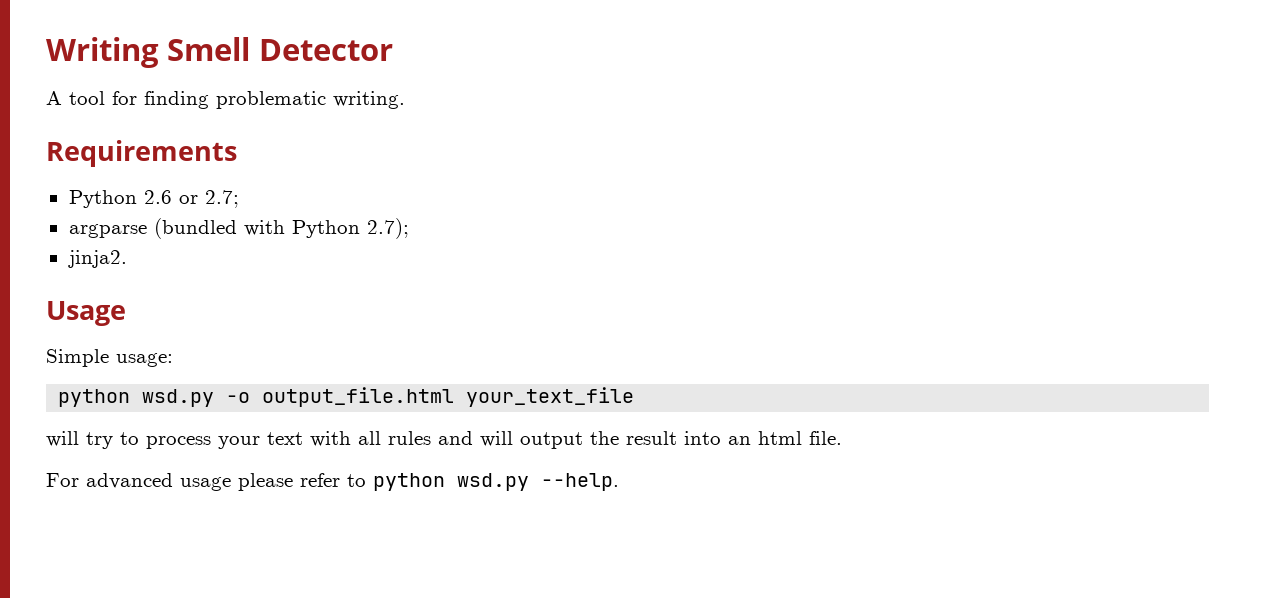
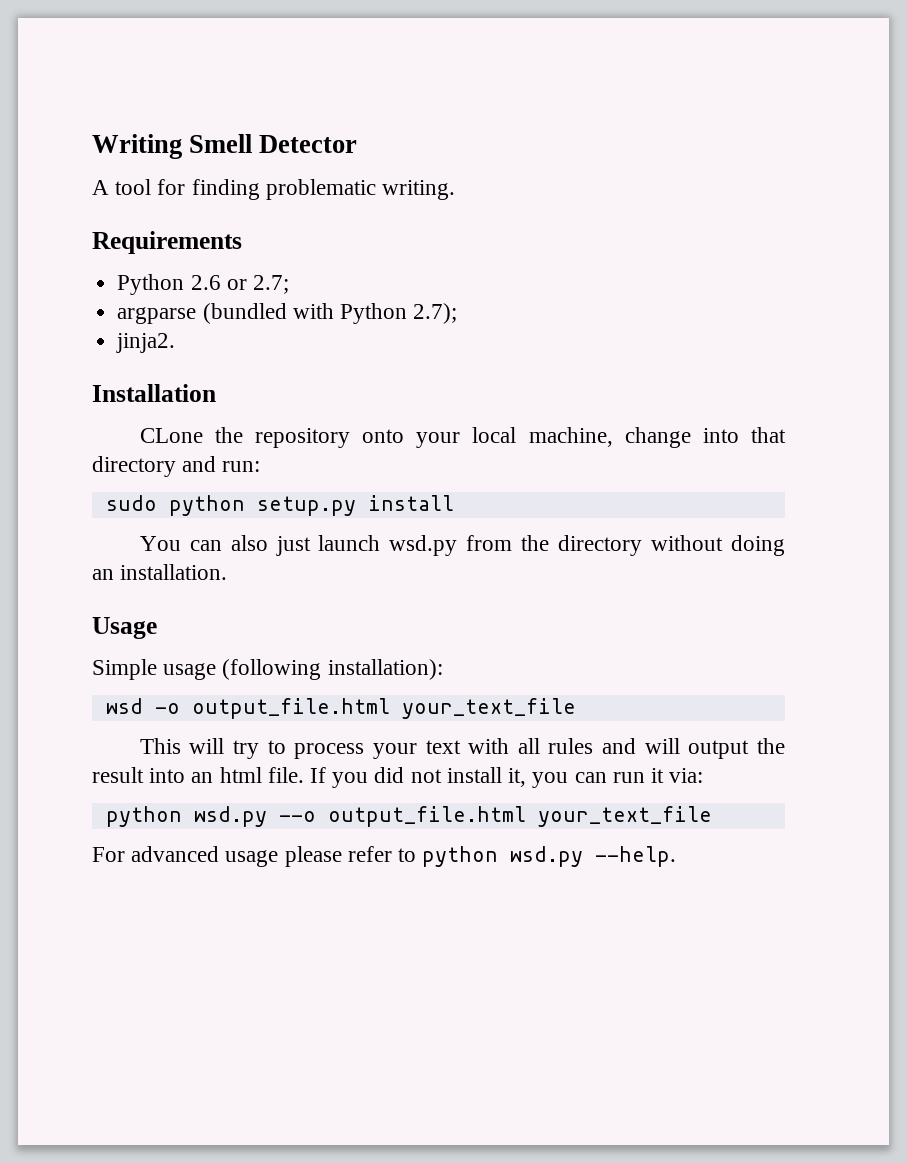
+ Installation
+ CLone the repository onto your local machine, change into that directory and run:
+ sudo python setup.py install
+ You can also just launch wsd.py from the directory without doing an installation.
  Usage
- Simple usage:
- python wsd.py -o output_file.html your_text_file
+ Simple usage (following installation):
+ wsd -o output_file.html your_text_file
- will try to process your text with all rules and will output the result into an html file.
+ This will try to process your text with all rules and will output the result into an html file. If you did not install it, you can run it via:
+ python wsd.py --o output_file.html your_text_file

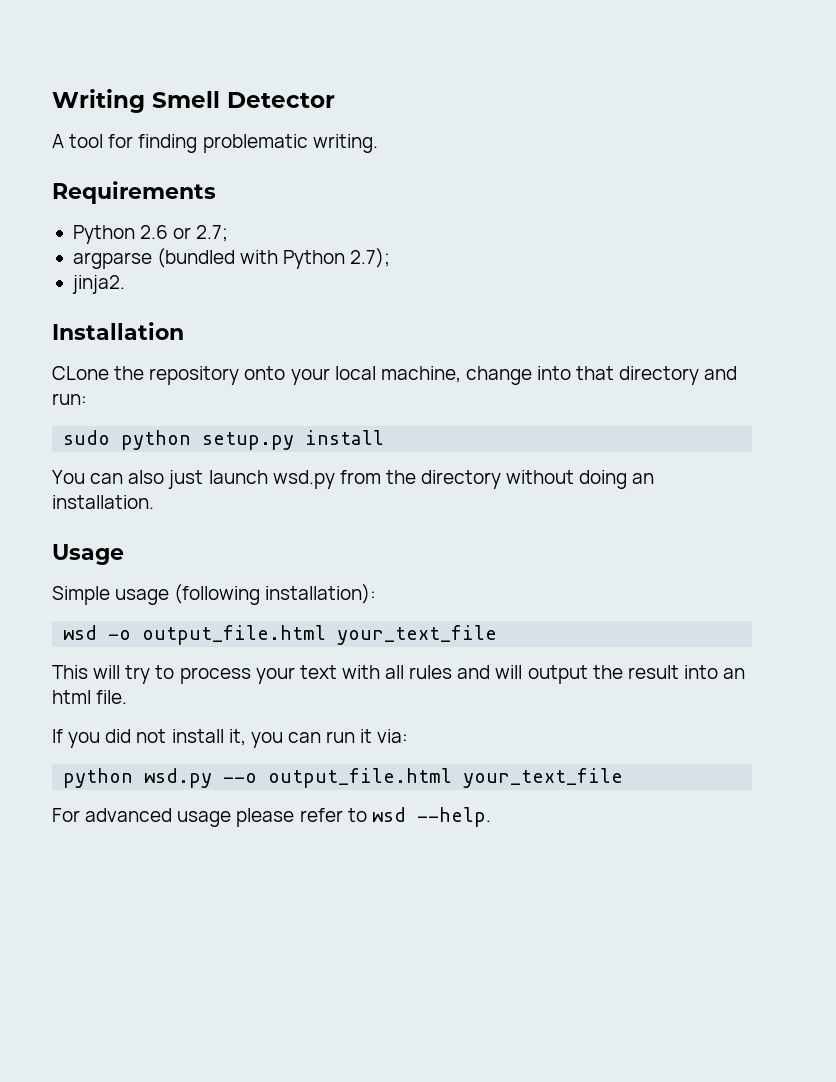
- This will try to process your text with all rules and will output the result into an html file. If you did not install it, you can run it via:
+ This will try to process your text with all rules and will output the result into an html file.
+ If you did not install it, you can run it via:
- For advanced usage please refer to python wsd.py --help.
+ For advanced usage please refer to wsd --help.

